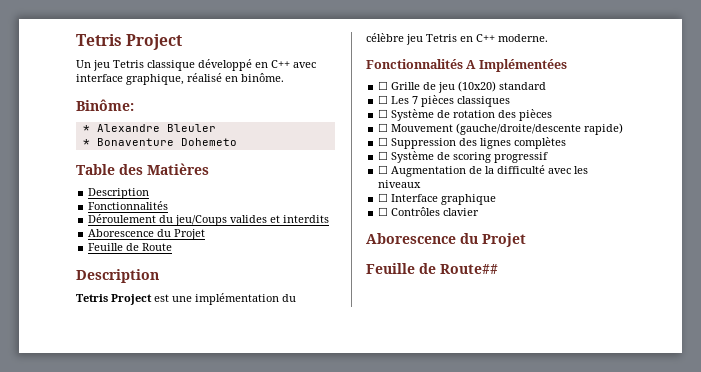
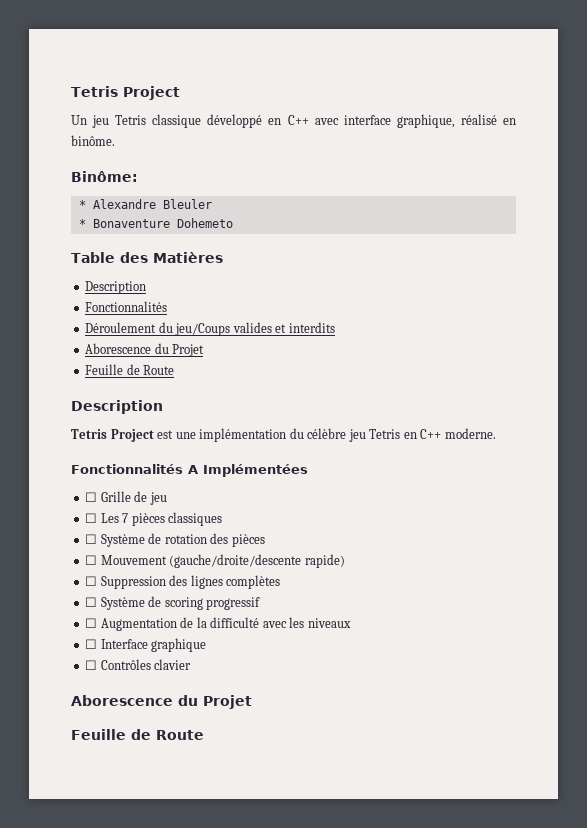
- ☐ Grille de jeu (10x20) standard
+ ☐ Grille de jeu
  ☐ Contrôles clavier
  Aborescence du Projet
- Feuille de Route##
+ Feuille de Route

